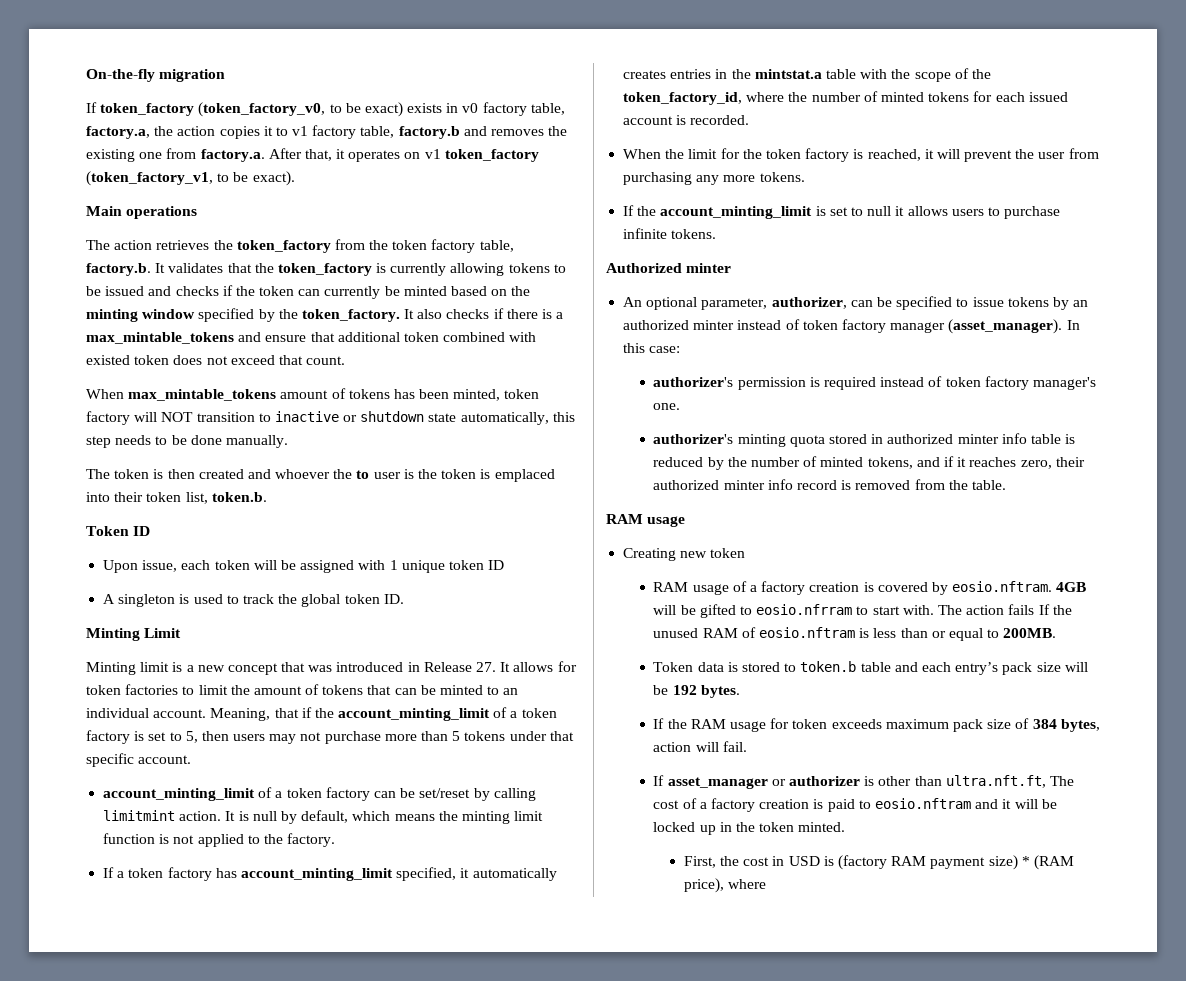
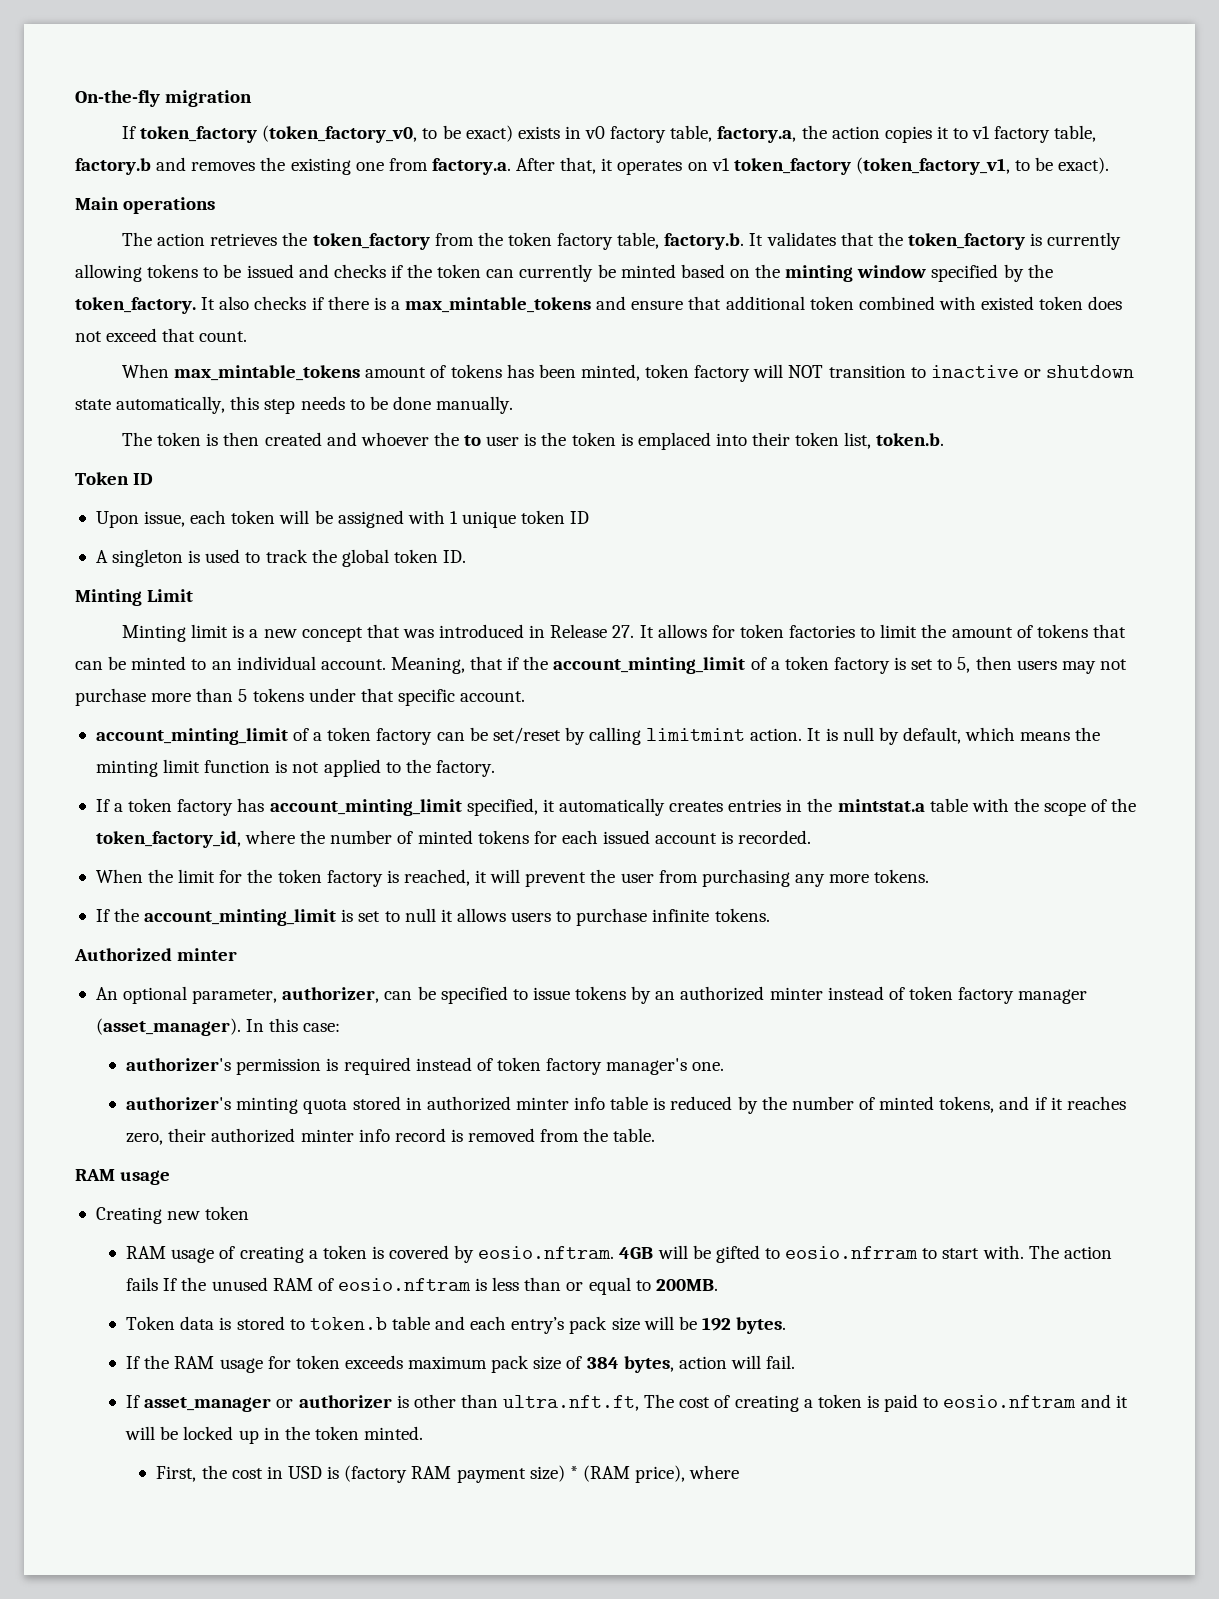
- RAM usage of a factory creation is covered by eosio.nftram. 4GB will be gifted to eosio.nfrram to start with.
+ RAM usage of creating a token is covered by eosio.nftram. 4GB will be gifted to eosio.nfrram to start with.
- If asset_manager or authorizer is other than ultra.nft.ft, The cost of a factory creation is paid to eosio.nftram and it will be locked up in the token minted.
+ If asset_manager or authorizer is other than ultra.nft.ft, The cost of creating a token is paid to eosio.nftram and it will be locked up in the token minted.

